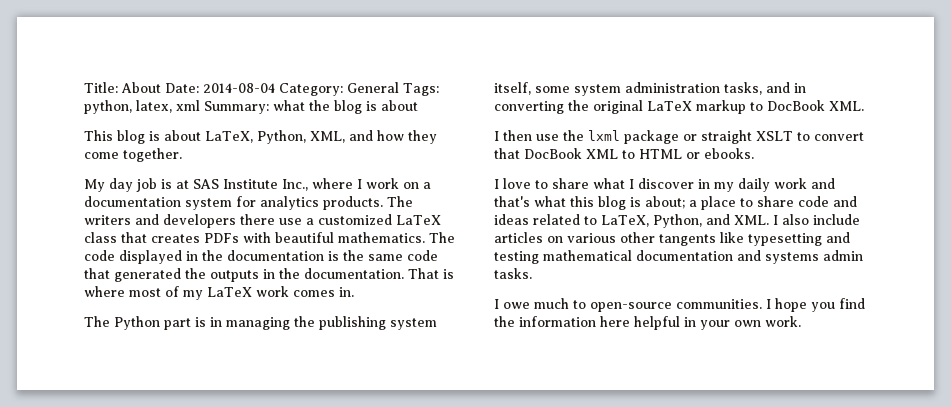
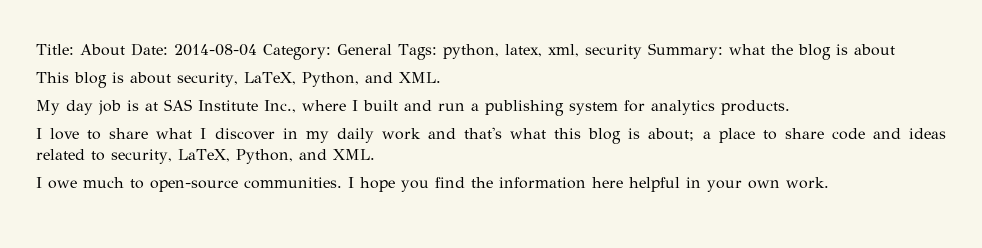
- Title: About Date: 2014-08-04 Category: General Tags: python, latex, xml Summary: what the blog is about
+ Title: About Date: 2014-08-04 Category: General Tags: python, latex, xml, security Summary: what the blog is about
- This blog is about LaTeX, Python, XML, and how they come together.
+ This blog is about security, LaTeX, Python, and XML.
- My day job is at SAS Institute Inc., where I work on a documentation system for analytics products. The writers and developers there use a customized LaTeX class that creates PDFs with beautiful mathematics. The code displayed in the documentation is the same code that generated the outputs in the documentation. That is where most of my LaTeX work comes in.
- The Python part is in managing the publishing system itself, some system administration tasks, and in converting the original LaTeX markup to DocBook XML.
- I then use the lxml package or straight XSLT to convert that DocBook XML to HTML or ebooks.
+ My day job is at SAS Institute Inc., where I built and run a publishing system for analytics products.
- I love to share what I discover in my daily work and that's what this blog is about; a place to share code and ideas related to LaTeX, Python, and XML. I also include articles on various other tangents like typesetting and testing mathematical documentation and systems admin tasks.
+ I love to share what I discover in my daily work and that's what this blog is about; a place to share code and ideas related to security, LaTeX, Python, and XML.

